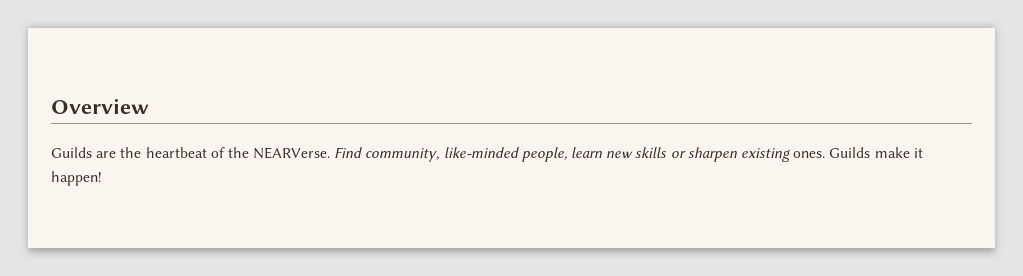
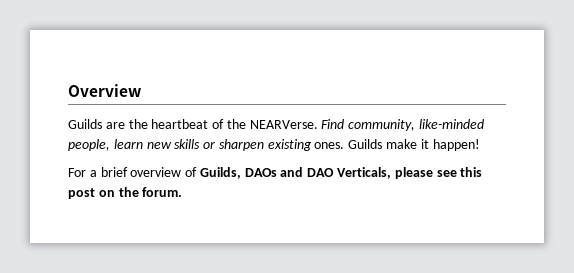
+ For a brief overview of Guilds, DAOs and DAO Verticals, please see this post on the forum.

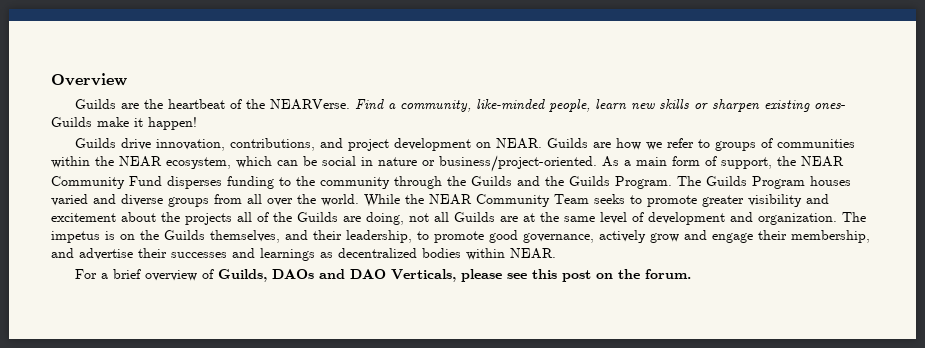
- Find community, like-minded people, learn new skills or sharpen existing ones. Guilds make it happen!
+ Find a community, like-minded people, learn new skills or sharpen existing ones- Guilds make it happen!
+ Guilds drive innovation, contributions, and project development on NEAR. Guilds are how we refer to groups of communities within the NEAR ecosystem, which can be social in nature or business/project-oriented. As a main form of support, the NEAR Community Fund disperses funding to the community through the Guilds and the Guilds Program. The Guilds Program houses varied and diverse groups from all over the world. While the NEAR Community Team seeks to promote greater visibility and excitement about the projects all of the Guilds are doing, not all Guilds are at the same level of development and organization. The impetus is on the Guilds themselves, and their leadership, to promote good governance, actively grow and engage their membership, and advertise their successes and learnings as decentralized bodies within NEAR.

